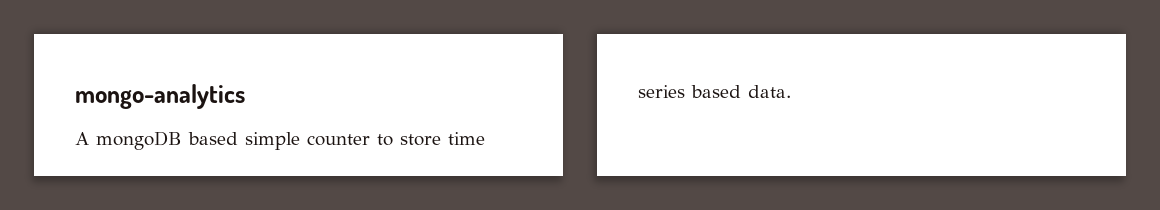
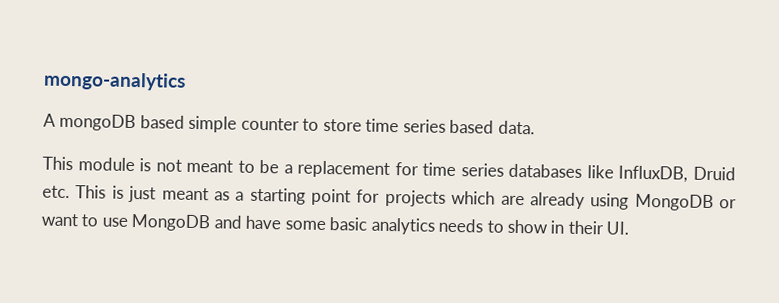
+ This module is not meant to be a replacement for time series databases like InfluxDB, Druid etc. This is just meant as a starting point for projects which are already using MongoDB or want to use MongoDB and have some basic analytics needs to show in their UI.

